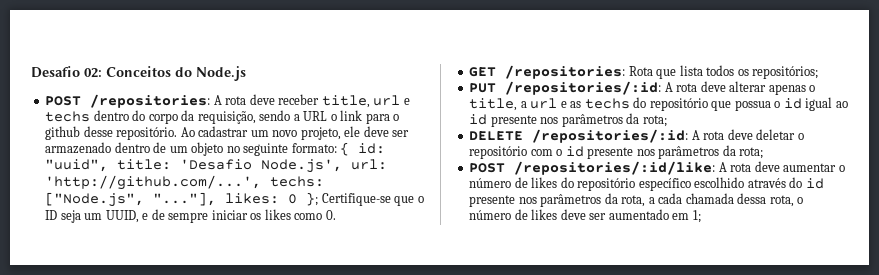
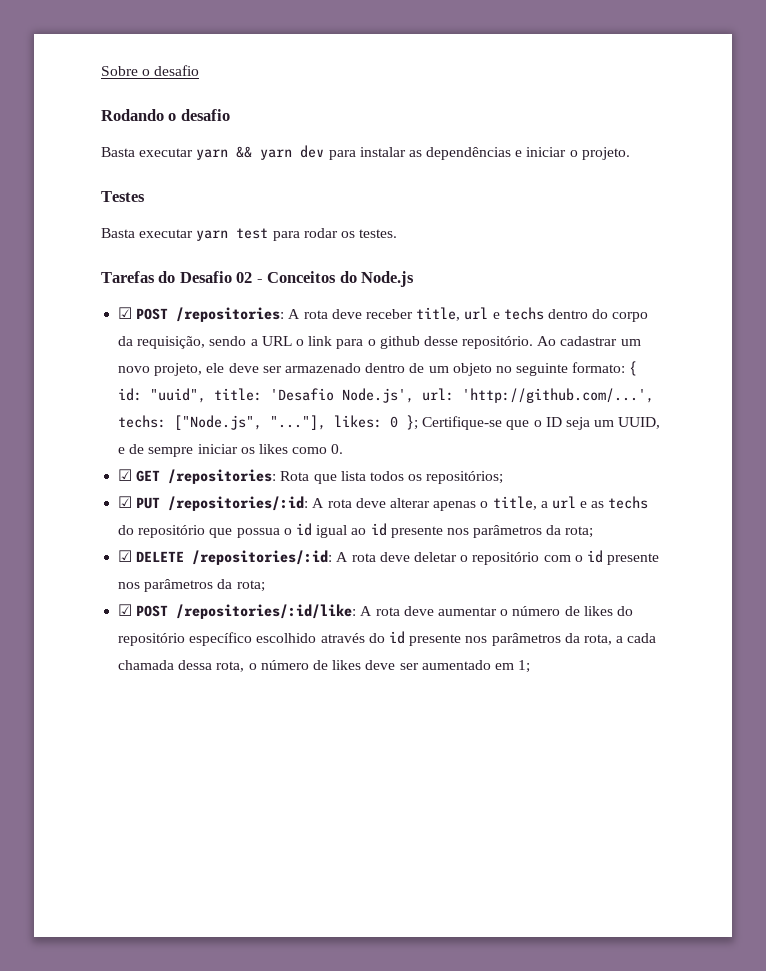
- Desafio 02: Conceitos do Node.js
+ Sobre o desafio
+ Rodando o desafio
+ Basta executar yarn && yarn dev para instalar as dependências e iniciar o projeto.
+ Testes
+ Basta executar yarn test para rodar os testes.
+ Tarefas do Desafio 02 - Conceitos do Node.js
- POST /repositories: A rota deve receber title, url e techs dentro do corpo da requisição, sendo a URL o link para o github desse repositório.
+ ☑ POST /repositories: A rota deve receber title, url e techs dentro do corpo da requisição, sendo a URL o link para o github desse repositório.
- GET /repositories: Rota que lista todos os repositórios;
+ ☑ GET /repositories: Rota que lista todos os repositórios;
- PUT /repositories/:id: A rota deve alterar apenas o title, a url e as techs do repositório que possua o id igual ao id presente nos parâmetros da rota;
+ ☑ PUT /repositories/:id: A rota deve alterar apenas o title, a url e as techs do repositório que possua o id igual ao id presente nos parâmetros da rota;
- DELETE /repositories/:id: A rota deve deletar o repositório com o id presente nos parâmetros da rota;
+ ☑ DELETE /repositories/:id: A rota deve deletar o repositório com o id presente nos parâmetros da rota;
- POST /repositories/:id/like: A rota deve aumentar o número de likes do repositório específico escolhido através do id presente nos parâmetros da rota, a cada chamada dessa rota, o número de likes deve ser aumentado em 1;
+ ☑ POST /repositories/:id/like: A rota deve aumentar o número de likes do repositório específico escolhido através do id presente nos parâmetros da rota, a cada chamada dessa rota, o número de likes deve ser aumentado em 1;

